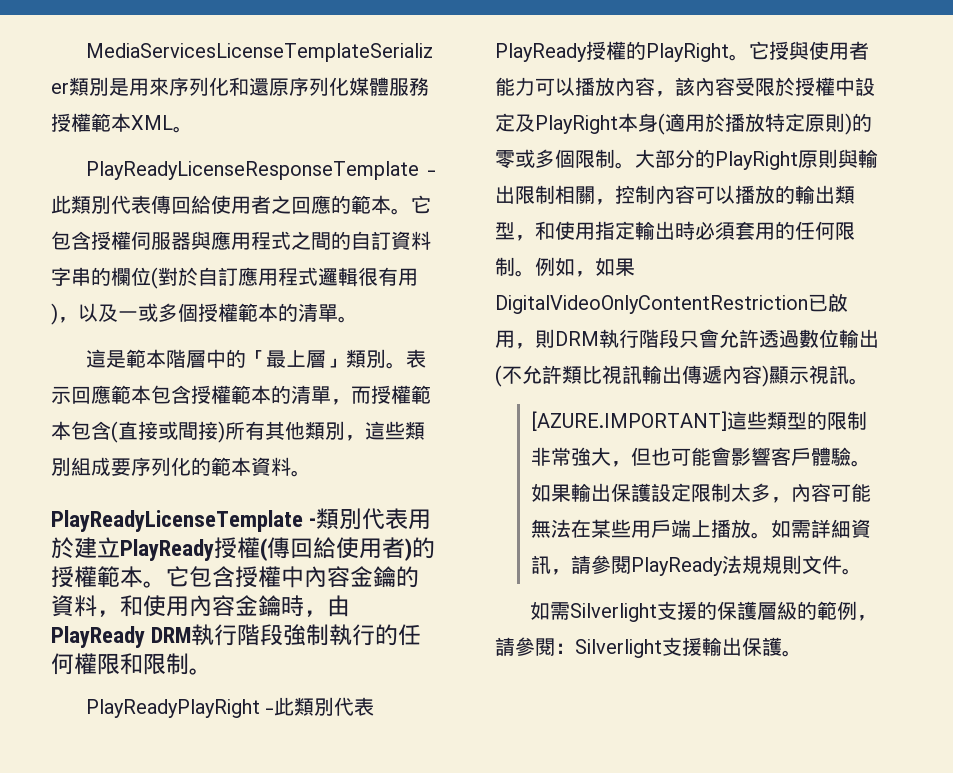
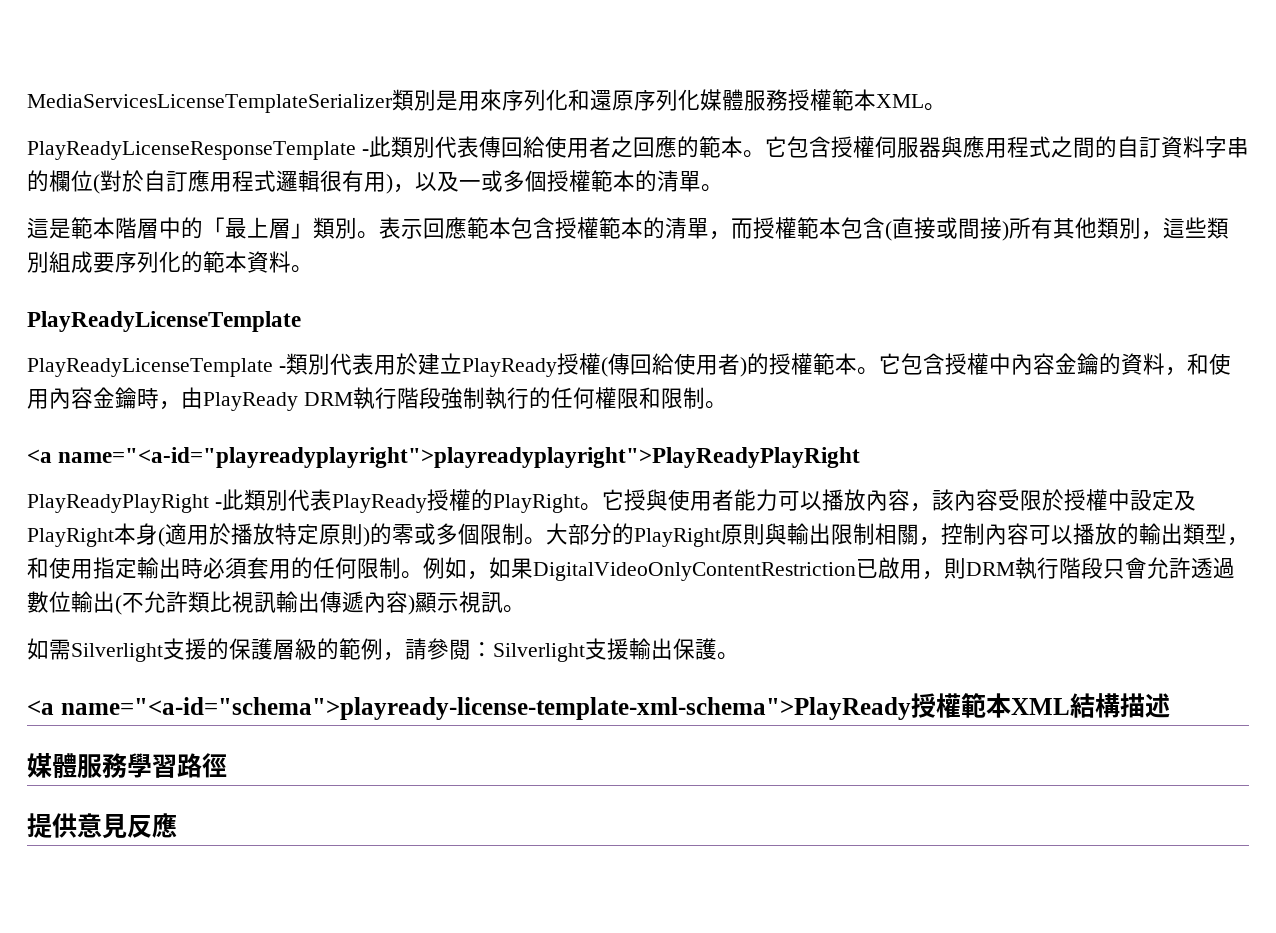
  表示回應範本包含授權範本的清單，而授權範本包含(直接或間接)所有其他類別，這些類別組成要序列化的範本資料。
+ PlayReadyLicenseTemplate
+ <a name="<a-id="playreadyplayright">playreadyplayright">PlayReadyPlayRight
- [AZURE.IMPORTANT]這些類型的限制非常強大，但也可能會影響客戶體驗。如果輸出保護設定限制太多，內容可能無法在某些用戶端上播放。如需詳細資訊，請參閱PlayReady法規規則文件。
+ <a name="<a-id="schema">playready-license-template-xml-schema">PlayReady授權範本XML結構描述
+ 媒體服務學習路徑
+ 提供意見反應

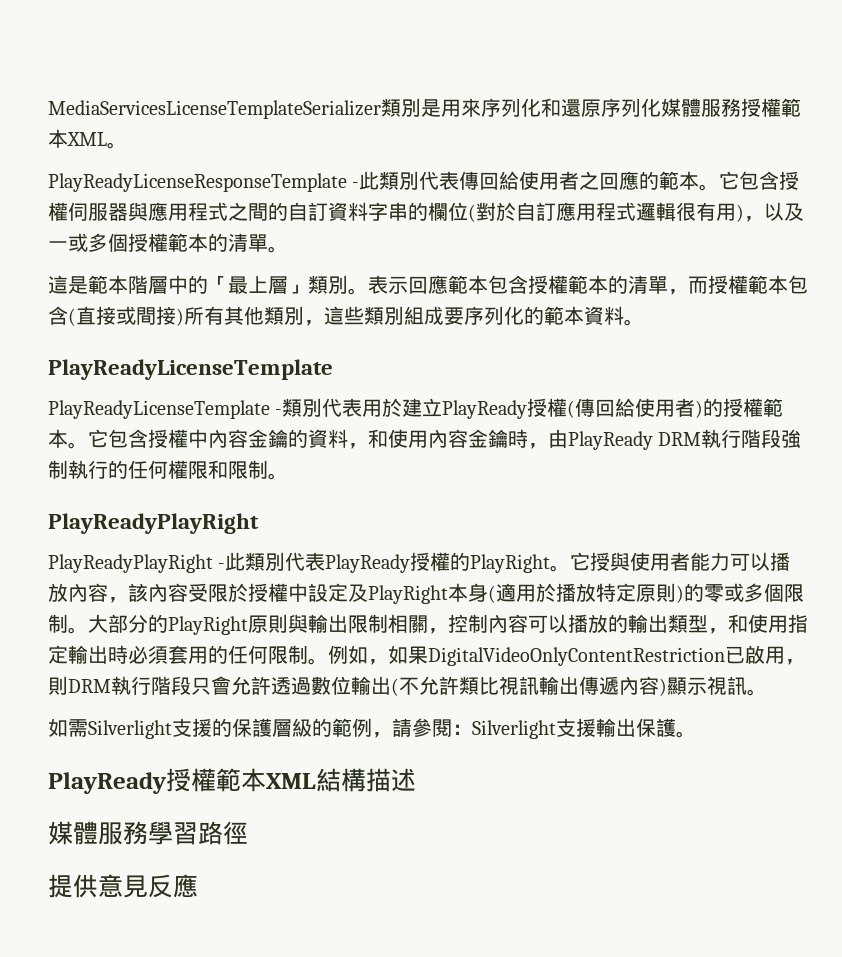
  它包含授權中內容金鑰的資料，和使用內容金鑰時，由PlayReady DRM執行階段強制執行的任何權限和限制。
- <a name="<a-id="playreadyplayright">playreadyplayright">PlayReadyPlayRight
+ PlayReadyPlayRight
- <a name="<a-id="schema">playready-license-template-xml-schema">PlayReady授權範本XML結構描述
+ PlayReady授權範本XML結構描述

